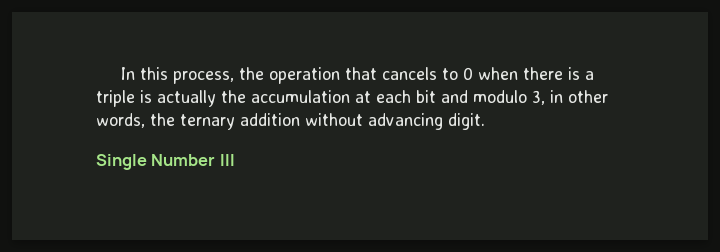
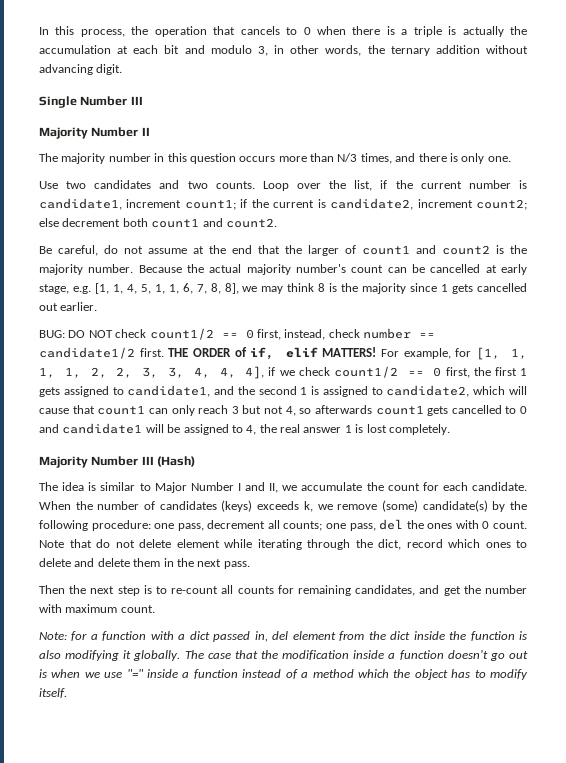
+ Majority Number II
+ The majority number in this question occurs more than N/3 times, and there is only one.
+ Use two candidates and two counts. Loop over the list, if the current number is candidate1, increment count1; if the current is candidate2, increment count2; else decrement both count1 and count2.
+ Be careful, do not assume at the end that the larger of count1 and count2 is the majority number. Because the actual majority number's count can be cancelled at early stage, e.g. [1, 1, 4, 5, 1, 1, 6, 7, 8, 8], we may think 8 is the majority since 1 gets cancelled out earlier.
+ BUG: DO NOT check count1/2 == 0 first, instead, check number == candidate1/2 first. THE ORDER of if, elif MATTERS! For example, for [1, 1, 1, 1, 2, 2, 3, 3, 4, 4, 4], if we check count1/2 == 0 first, the first 1 gets assigned to candidate1, and the second 1 is assigned to candidate2, which will cause that count1 can only reach 3 but not 4, so afterwards count1 gets cancelled to 0 and candidate1 will be assigned to 4, the real answer 1 is lost completely.
+ Majority Number III (Hash)
+ The idea is similar to Major Number I and II, we accumulate the count for each candidate. When the number of candidates (keys) exceeds k, we remove (some) candidate(s) by the following procedure: one pass, decrement all counts; one pass, del the ones with 0 count. Note that do not delete element while iterating through the dict, record which ones to delete and delete them in the next pass.
+ Then the next step is to re-count all counts for remaining candidates, and get the number with maximum count.
+ Note: for a function with a dict passed in, del element from the dict inside the function is also modifying it globally. The case that the modification inside a function doesn't go out is when we use "=" inside a function instead of a method which the object has to modify itself.

